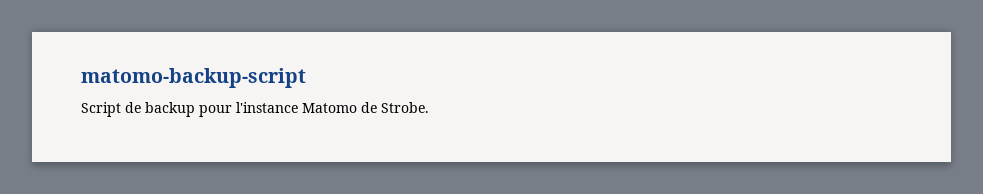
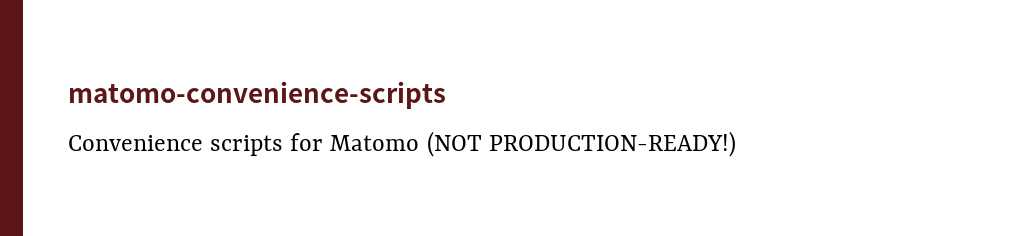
- matomo-backup-script
- Script de backup pour l'instance Matomo de Strobe.
+ matomo-convenience-scripts
+ Convenience scripts for Matomo (NOT PRODUCTION-READY!)

